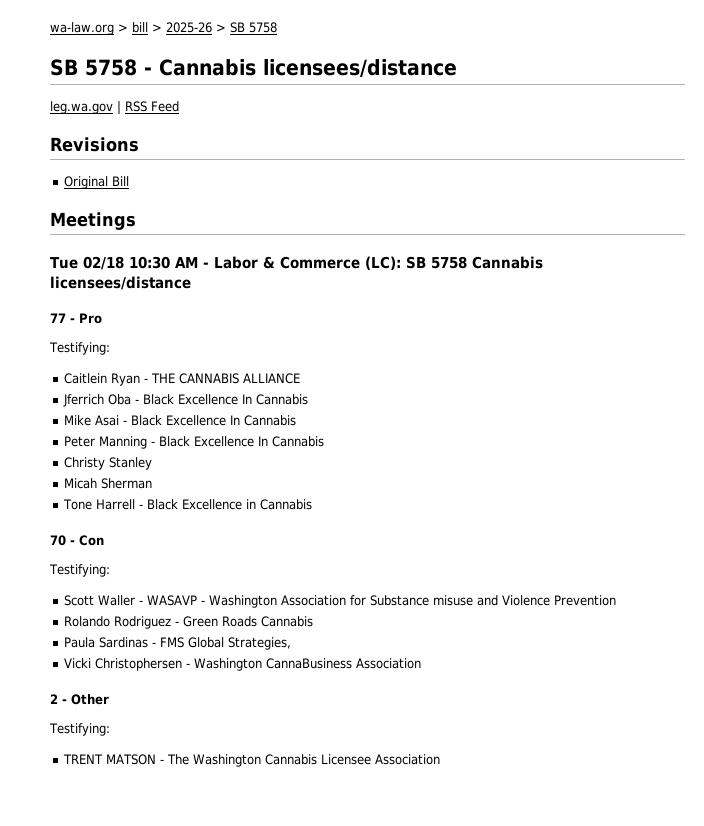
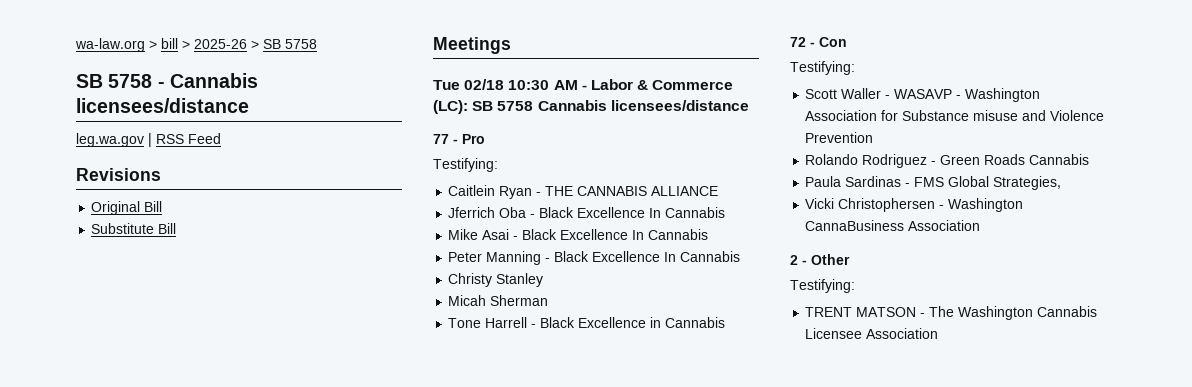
+ Substitute Bill
- 70 - Con
+ 72 - Con

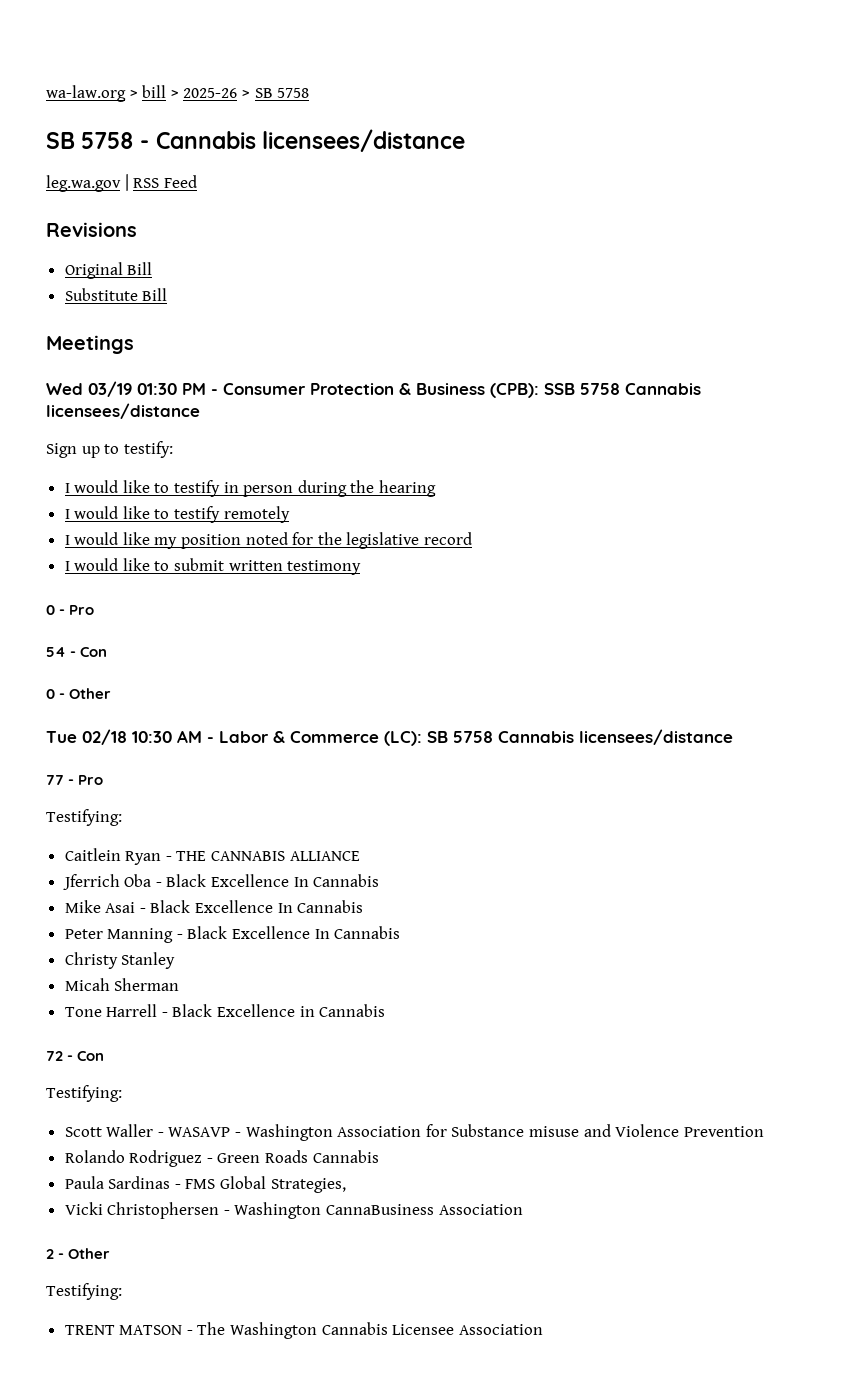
+ Wed 03/19 01:30 PM - Consumer Protection & Business (CPB): SSB 5758 Cannabis licensees/distance
+ Sign up to testify:
+ I would like to testify in person during the hearing
+ I would like to testify remotely
+ I would like my position noted for the legislative record
+ I would like to submit written testimony
+ 0 - Pro
+ 54 - Con
+ 0 - Other

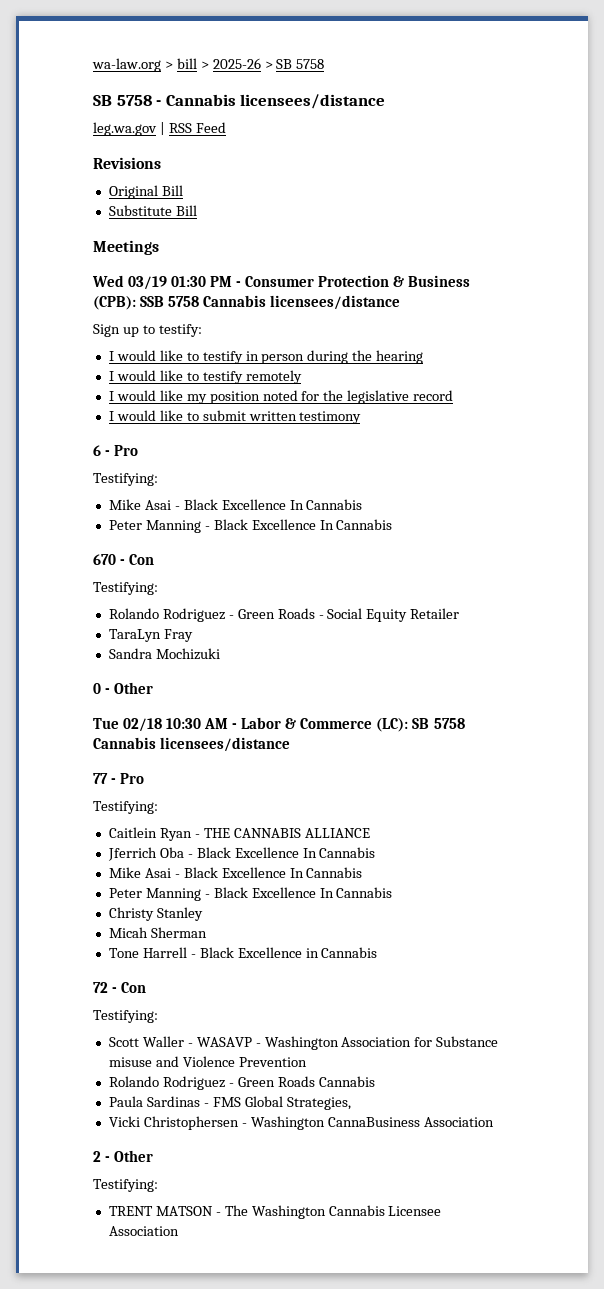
- 0 - Pro
- 54 - Con
+ 6 - Pro
+ Testifying:
+ Mike Asai - Black Excellence In Cannabis
+ Peter Manning - Black Excellence In Cannabis
+ 670 - Con
+ Testifying:
+ Rolando Rodriguez - Green Roads - Social Equity Retailer
+ TaraLyn Fray
+ Sandra Mochizuki

